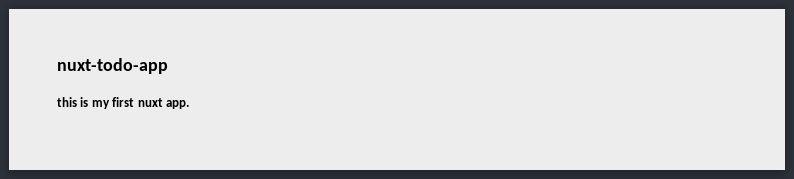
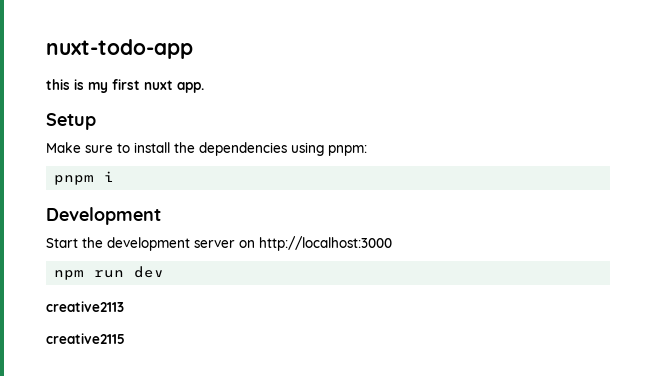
+ Setup
+ Make sure to install the dependencies using pnpm:
+ pnpm i
+ Development
+ Start the development server on http://localhost:3000
+ npm run dev
+ creative2113
+ creative2115

